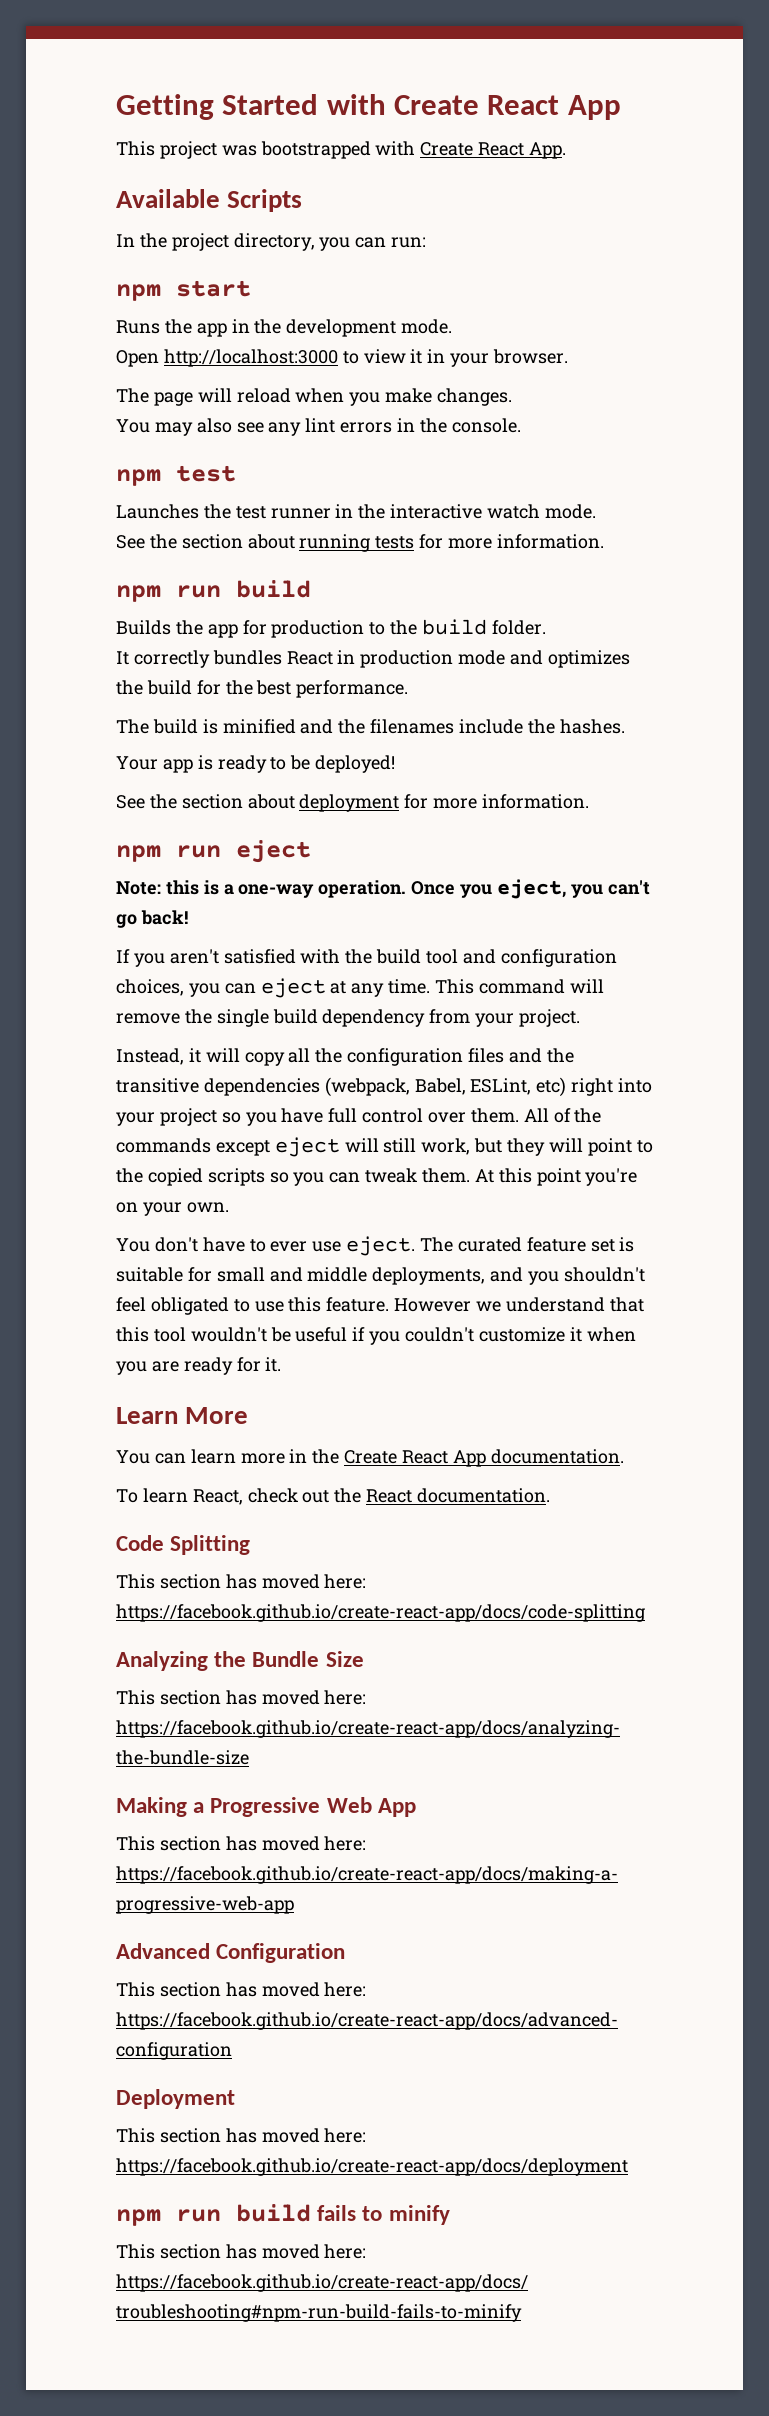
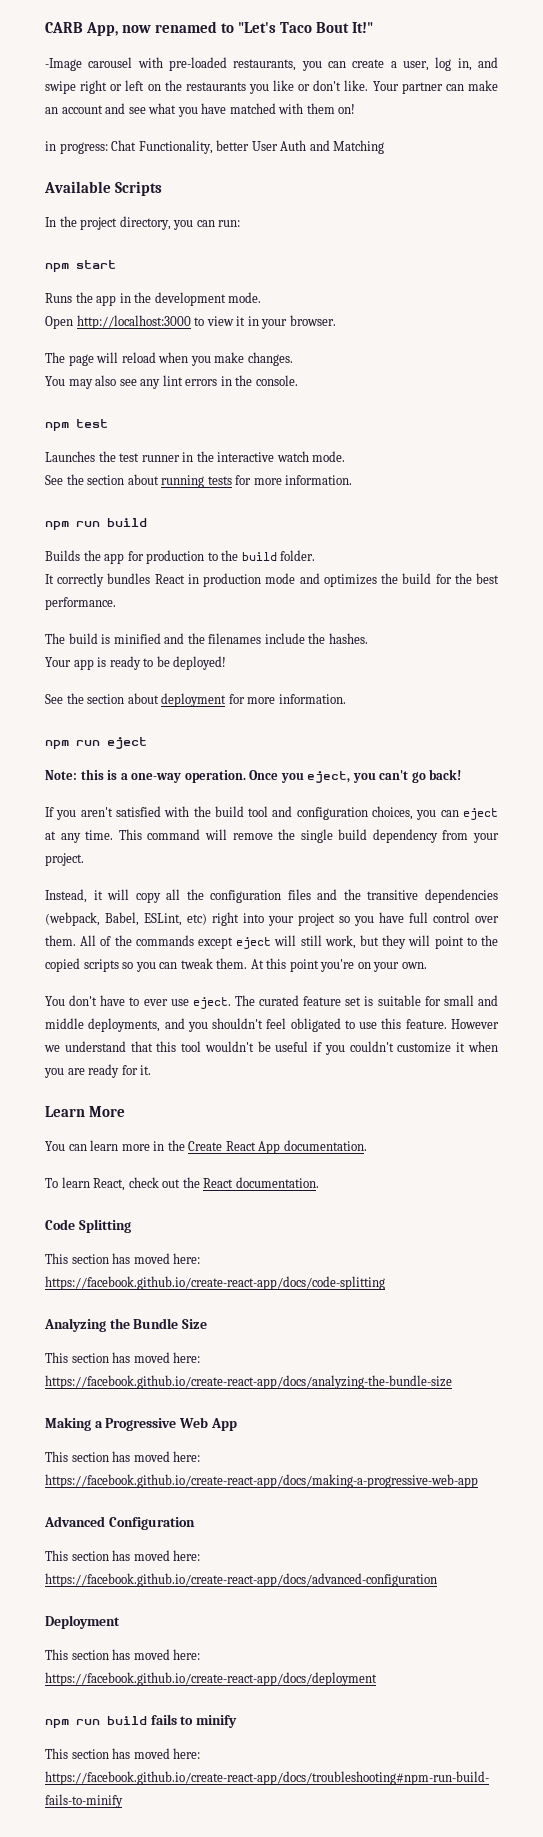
- Getting Started with Create React App
- This project was bootstrapped with Create React App.
+ CARB App, now renamed to "Let's Taco Bout It!"
+ -Image carousel with pre-loaded restaurants, you can create a user, log in, and swipe right or left on the restaurants you like or don't like. Your partner can make an account and see what you have matched with them on!
+ in progress: Chat Functionality, better User Auth and Matching

